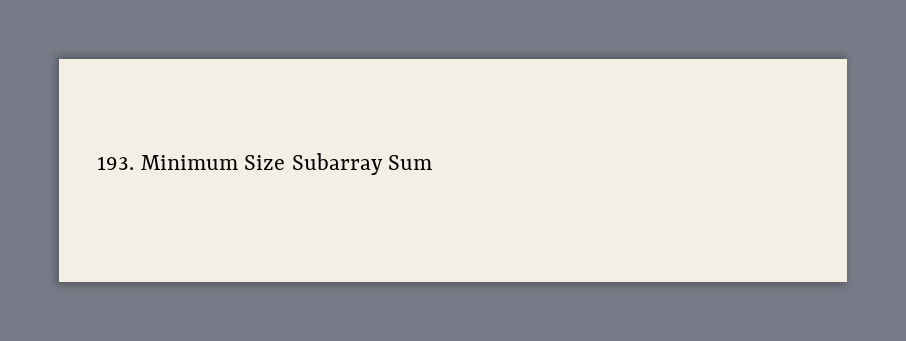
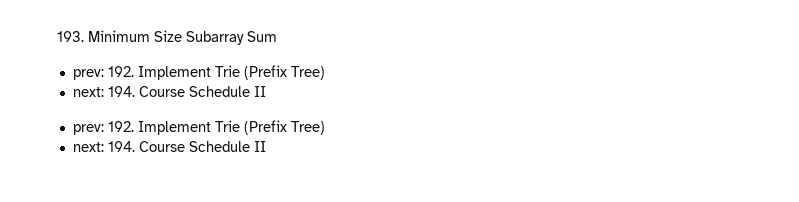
  193. Minimum Size Subarray Sum
+ prev: 192. Implement Trie (Prefix Tree)
+ next: 194. Course Schedule II
+ prev: 192. Implement Trie (Prefix Tree)
+ next: 194. Course Schedule II

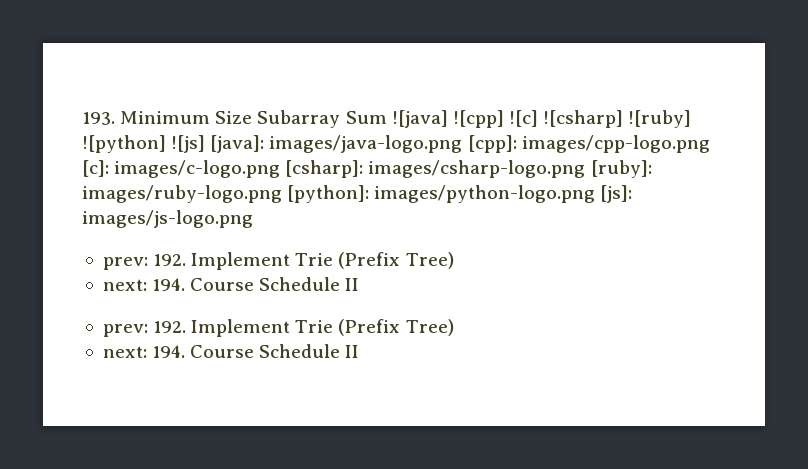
- 193. Minimum Size Subarray Sum
+ 193. Minimum Size Subarray Sum ![java] ![cpp] ![c] ![csharp] ![ruby] ![python] ![js] [java]: images/java-logo.png [cpp]: images/cpp-logo.png [c]: images/c-logo.png [csharp]: images/csharp-logo.png [ruby]: images/ruby-logo.png [python]: images/python-logo.png [js]: images/js-logo.png

